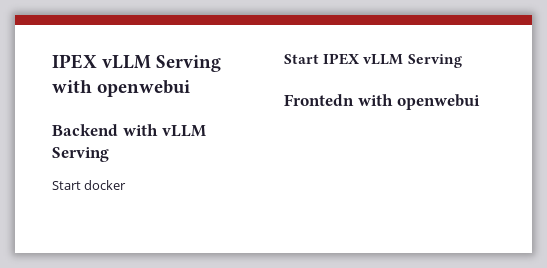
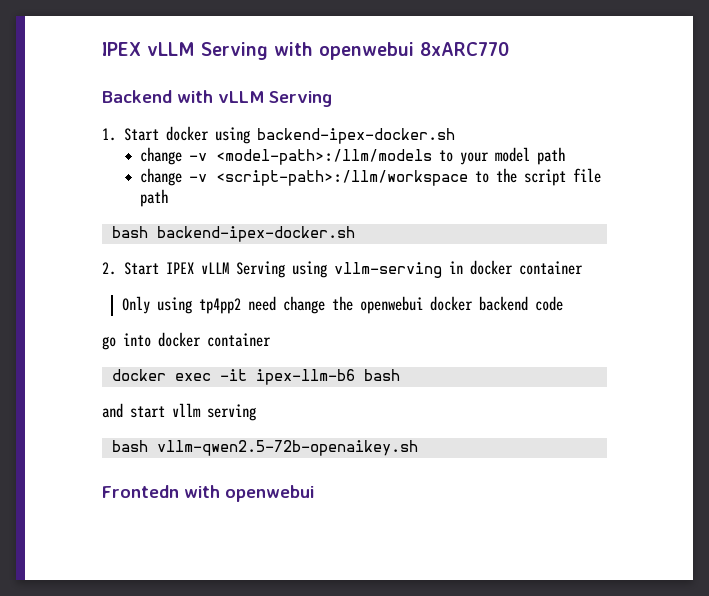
- IPEX vLLM Serving with openwebui
+ IPEX vLLM Serving with openwebui 8xARC770
- Start docker
- Start IPEX vLLM Serving
+ 1. Start docker using backend-ipex-docker.sh
+ change -v <model-path>:/llm/models to your model path
+ change -v <script-path>:/llm/workspace to the script file path
+ bash backend-ipex-docker.sh
+ 2. Start IPEX vLLM Serving using vllm-serving in docker container
+ Only using tp4pp2 need change the openwebui docker backend code
+ go into docker container
+ docker exec -it ipex-llm-b6 bash
+ and start vllm serving
+ bash vllm-qwen2.5-72b-openaikey.sh

